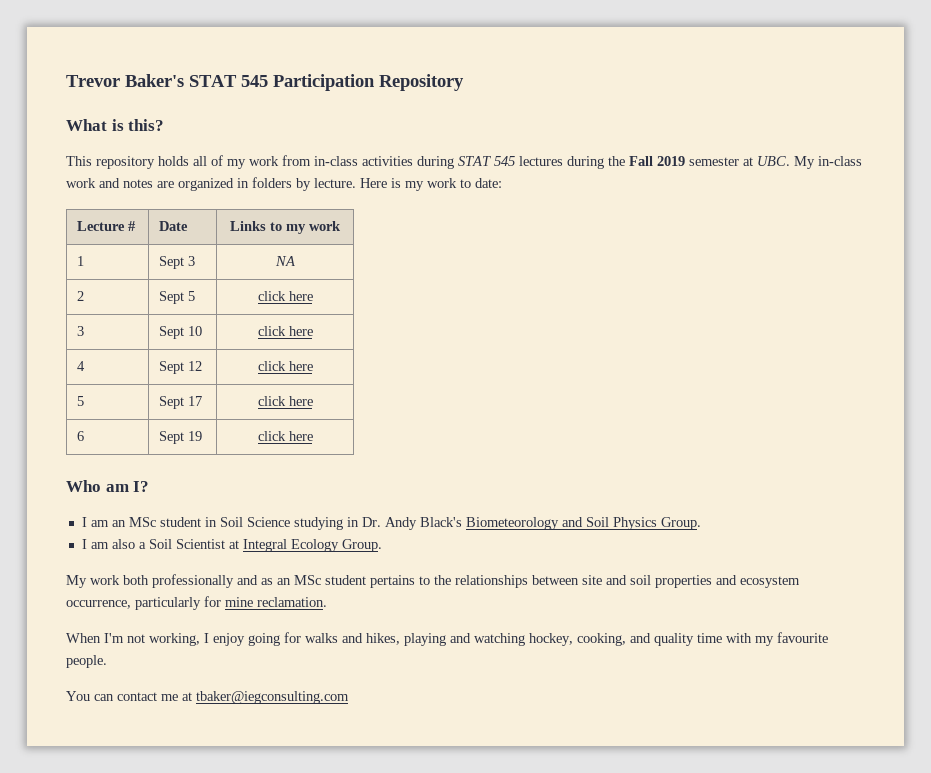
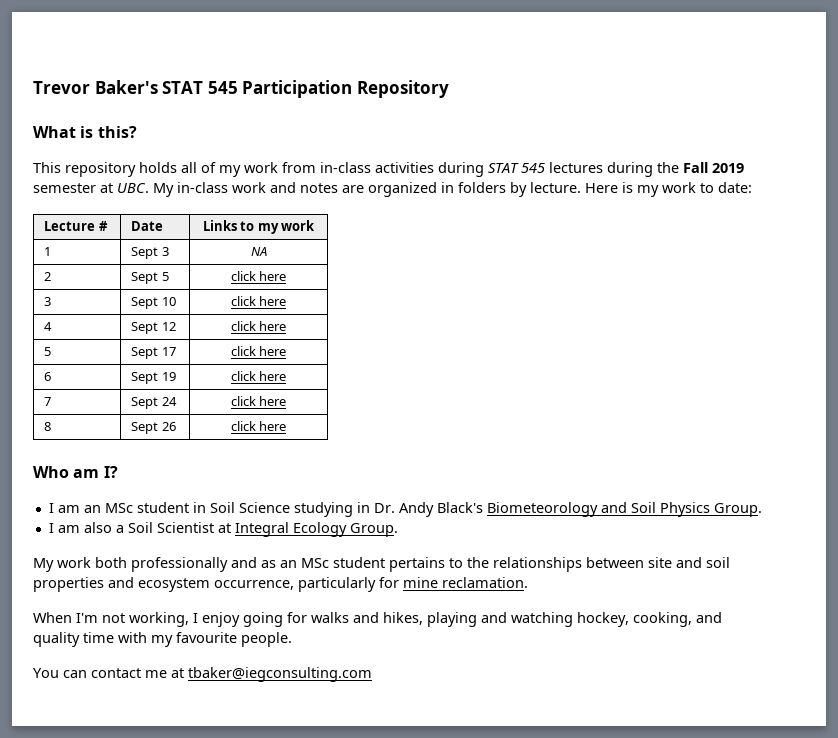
+ 7 | Sept 24 | click here
+ 8 | Sept 26 | click here

